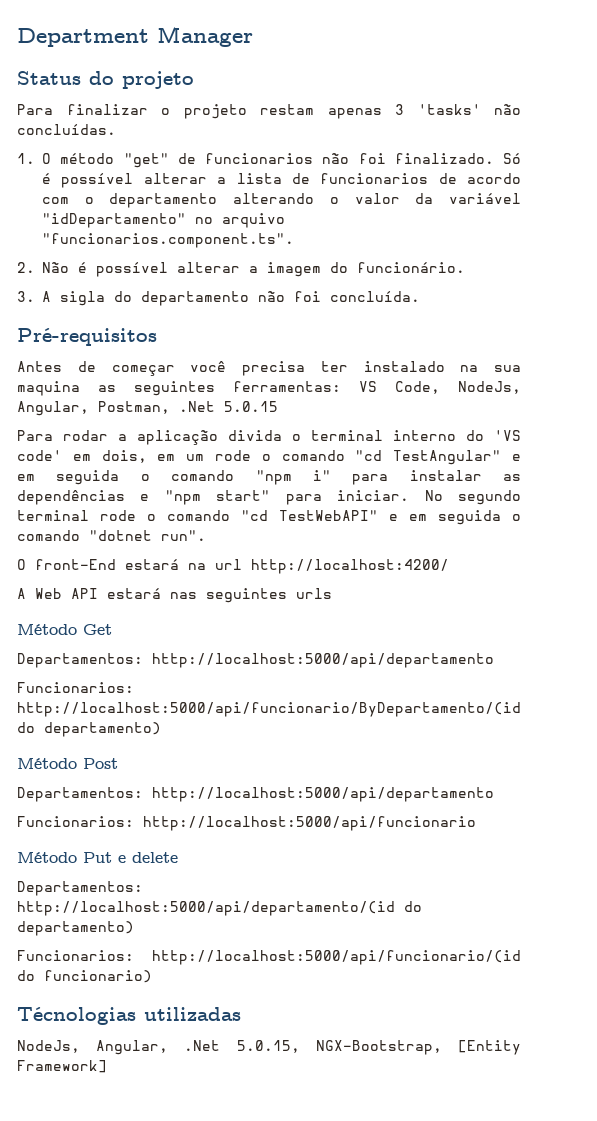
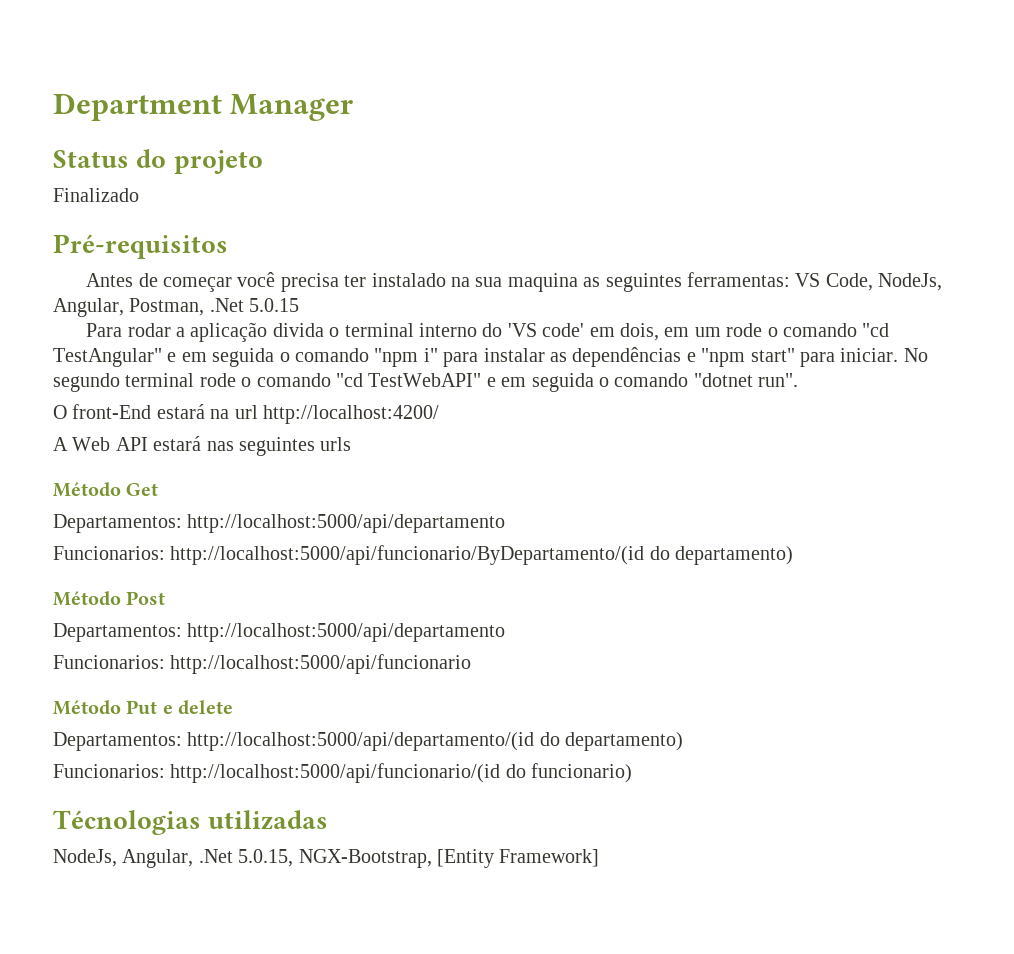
- Para finalizar o projeto restam apenas 3 'tasks' não concluídas.
- 1. O método "get" de funcionarios não foi finalizado. Só é possível alterar a lista de funcionarios de acordo com o departamento alterando o valor da variável "idDepartamento" no arquivo "funcionarios.component.ts".
- 2. Não é possível alterar a imagem do funcionário.
- 3. A sigla do departamento não foi concluída.
+ Finalizado

